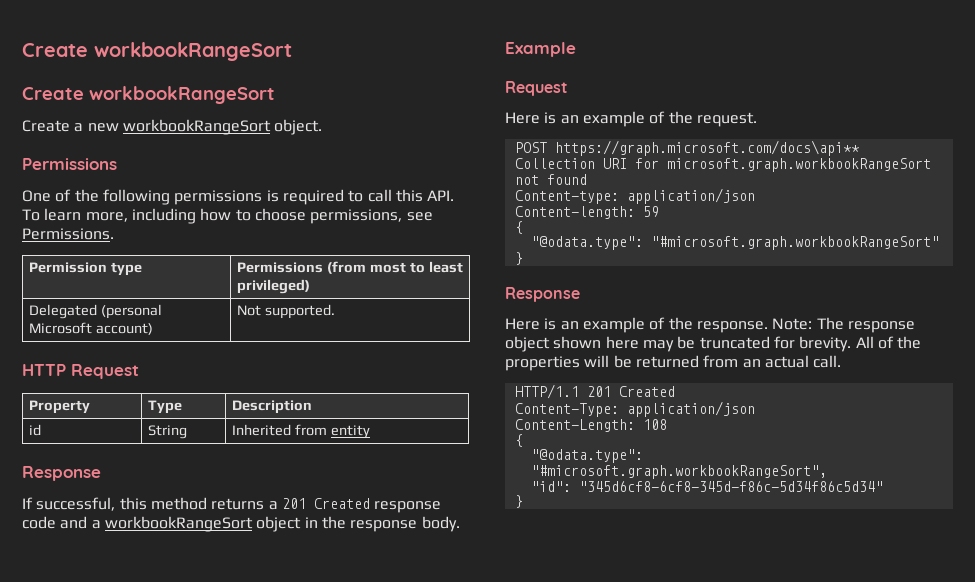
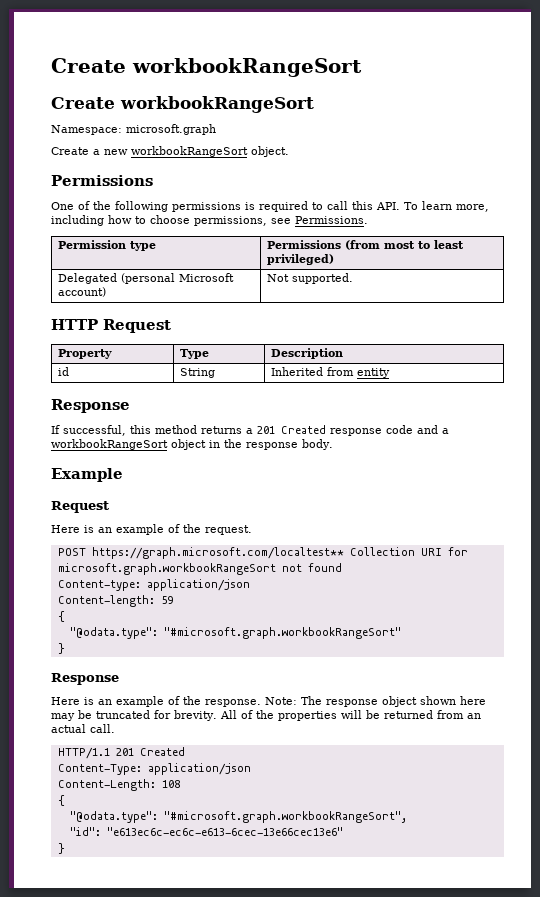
+ Namespace: microsoft.graph
- POST https://graph.microsoft.com/docs\api** Collection URI for microsoft.graph.workbookRangeSort not found
+ POST https://graph.microsoft.com/localtest** Collection URI for microsoft.graph.workbookRangeSort not found
- "id": "345d6cf8-6cf8-345d-f86c-5d34f86c5d34"
+ "id": "e613ec6c-ec6c-e613-6cec-13e66cec13e6"

